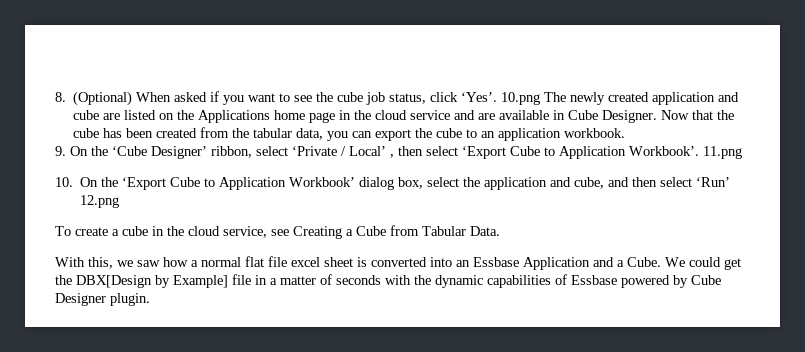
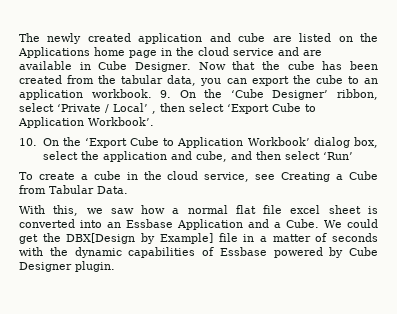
- 8. (Optional) When asked if you want to see the cube job status, click ‘Yes’. 10.png The newly created application and cube are listed on the Applications home page in the cloud service and are available in Cube Designer.
+ The newly created application and cube are listed on the Applications home page in the cloud service and are available in Cube Designer.
- Now that the cube has been created from the tabular data, you can export the cube to an application workbook.
- 9. On the ‘Cube Designer’ ribbon, select ‘Private / Local’ , then select ‘Export Cube to Application Workbook’. 11.png
+ Now that the cube has been created from the tabular data, you can export the cube to an application workbook. 9. On the ‘Cube Designer’ ribbon, select ‘Private / Local’ , then select ‘Export Cube to Application Workbook’.
- 10. On the ‘Export Cube to Application Workbook’ dialog box, select the application and cube, and then select ‘Run’ 12.png
+ 10. On the ‘Export Cube to Application Workbook’ dialog box, select the application and cube, and then select ‘Run’

